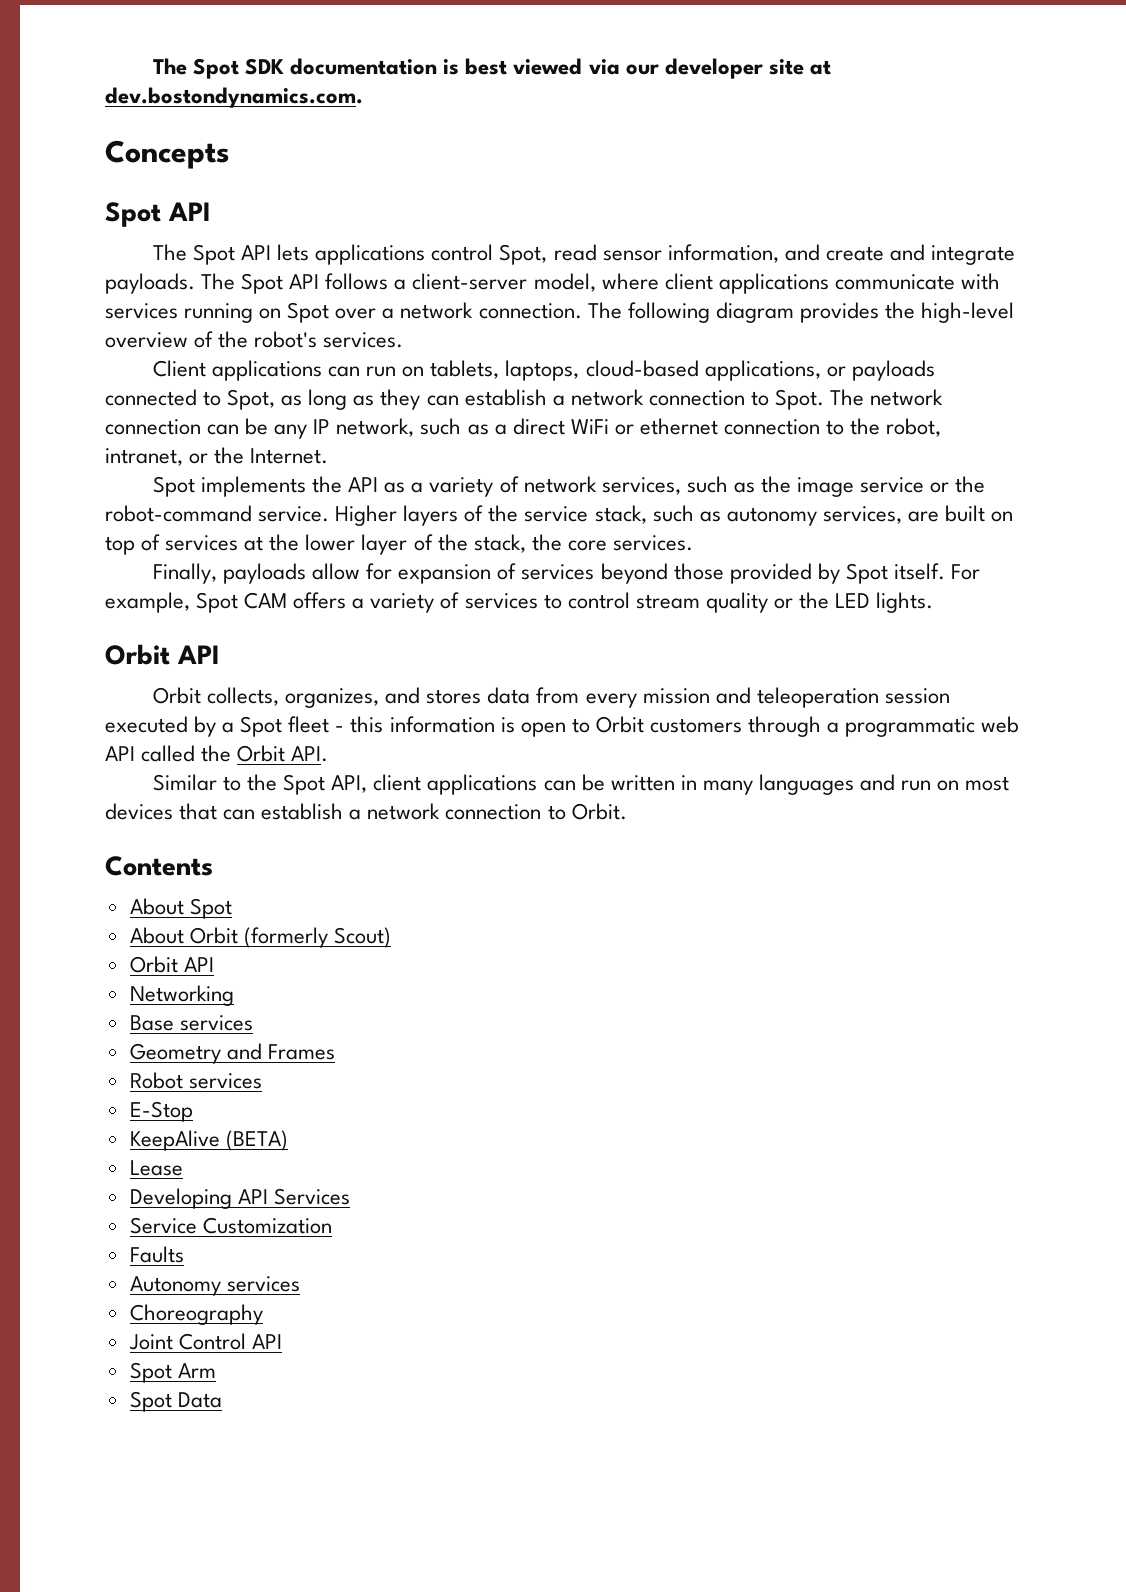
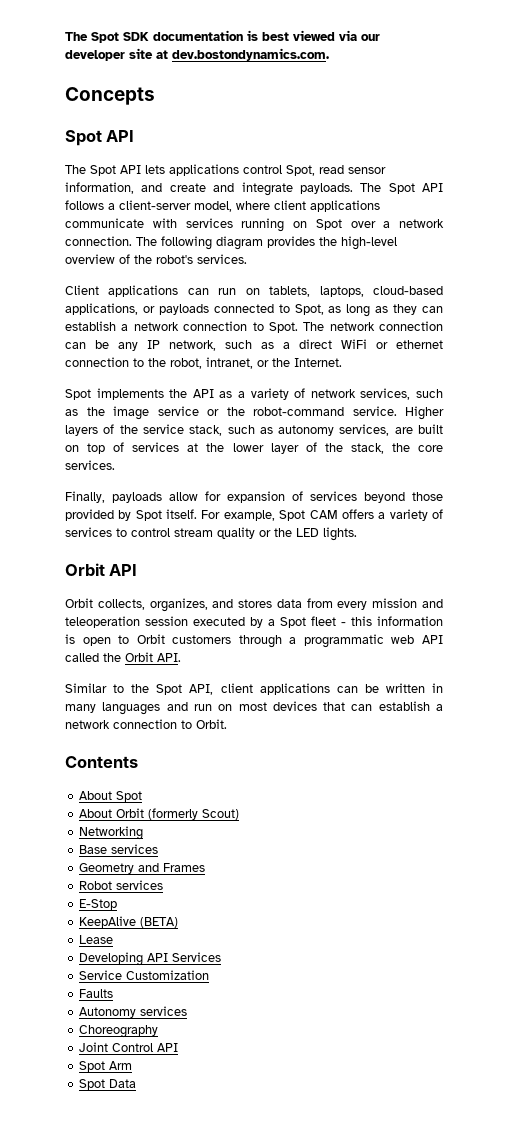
  About Orbit (formerly Scout)
- Orbit API

